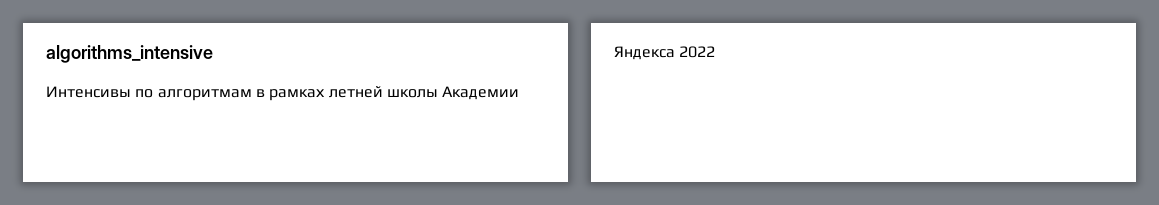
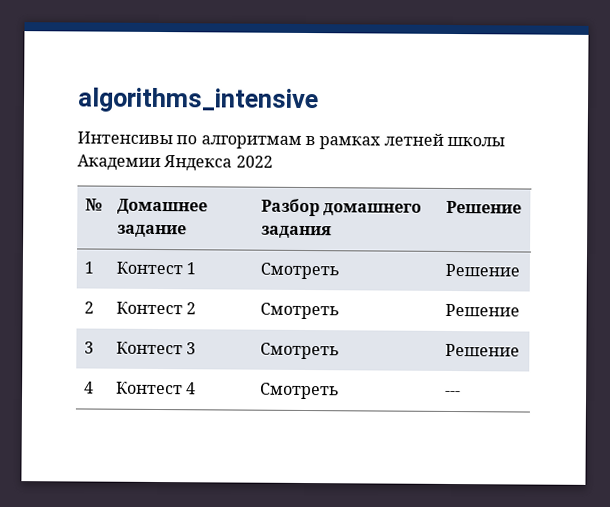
+ № | Домашнее задание | Разбор домашнего задания | Решение
+ 1 | Контест 1 | Смотреть | Решение
+ 2 | Контест 2 | Смотреть | Решение
+ 3 | Контест 3 | Смотреть | Решение
+ 4 | Контест 4 | Смотреть | ---

